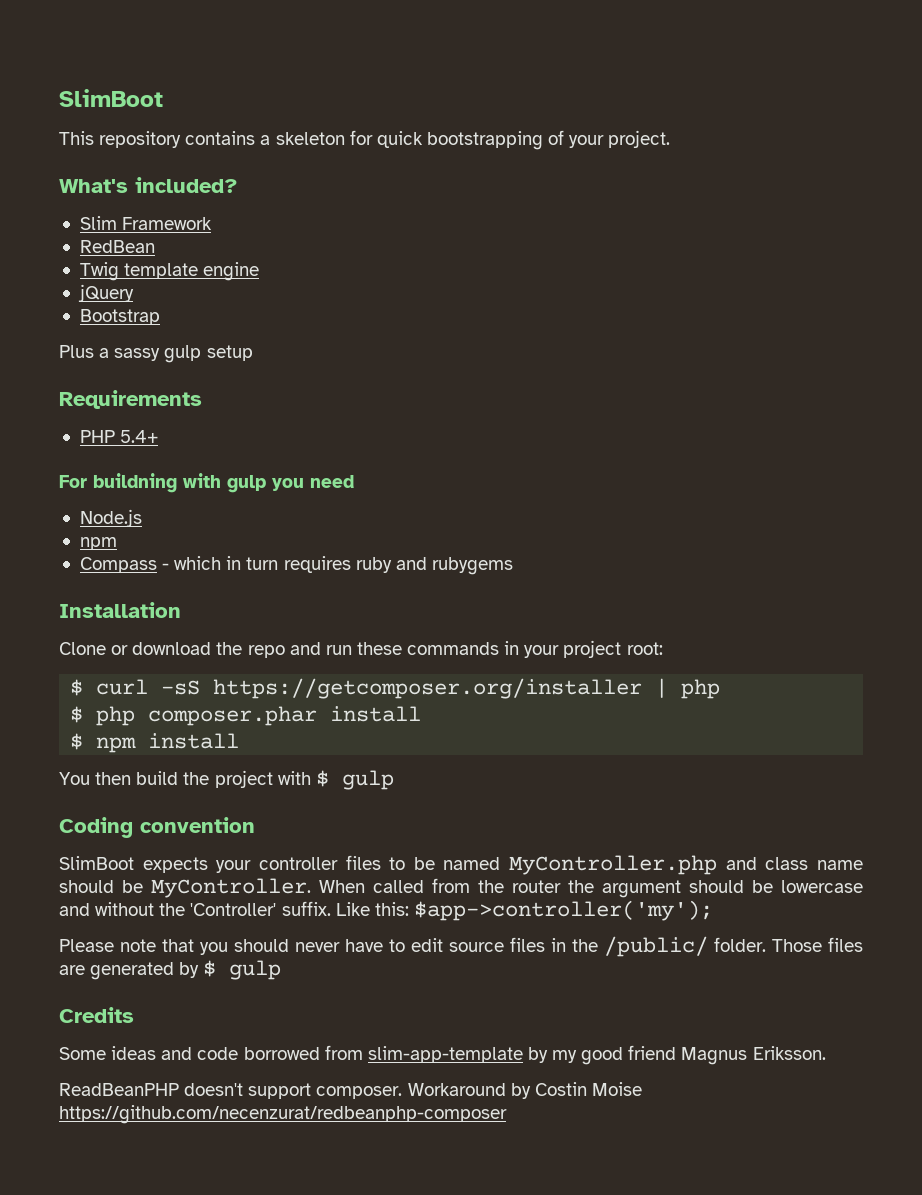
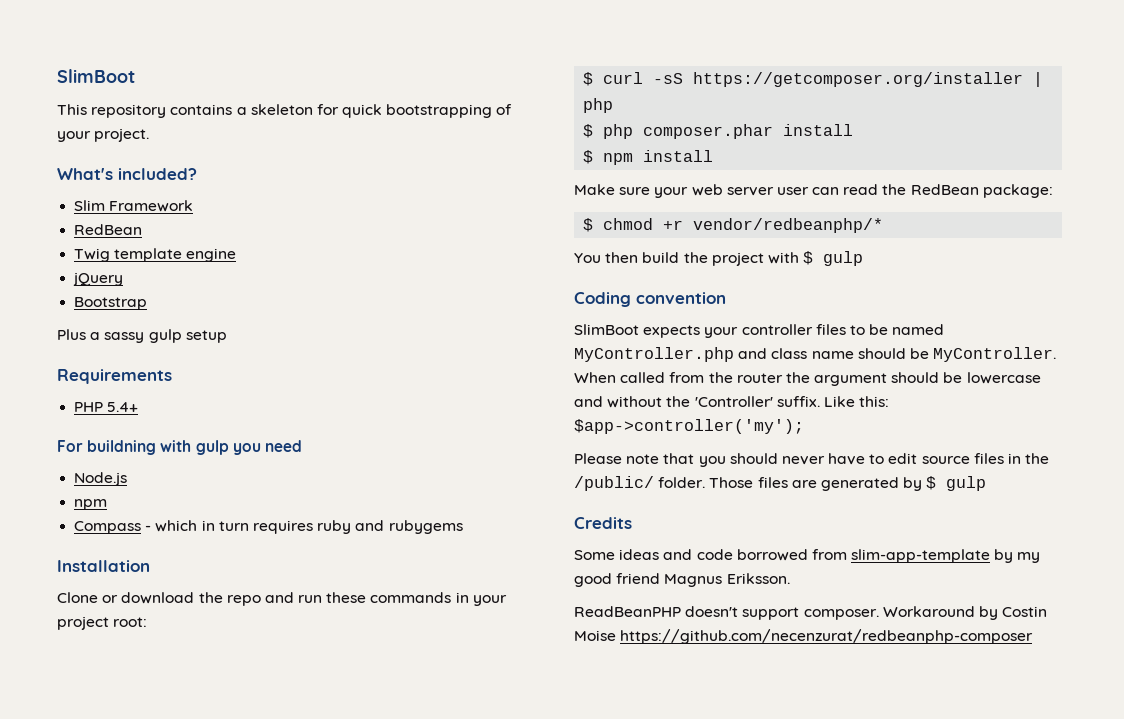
+ Make sure your web server user can read the RedBean package:
+ $ chmod +r vendor/redbeanphp/*

